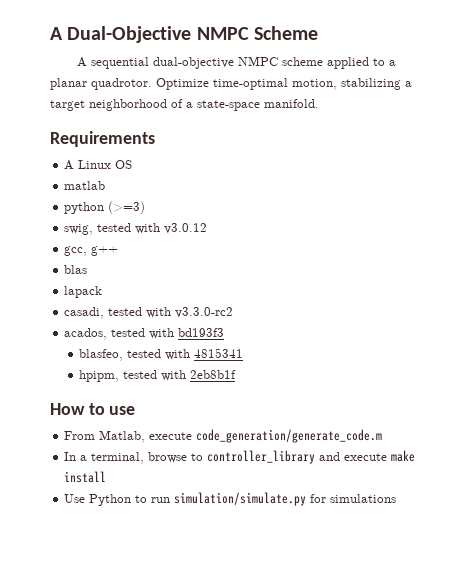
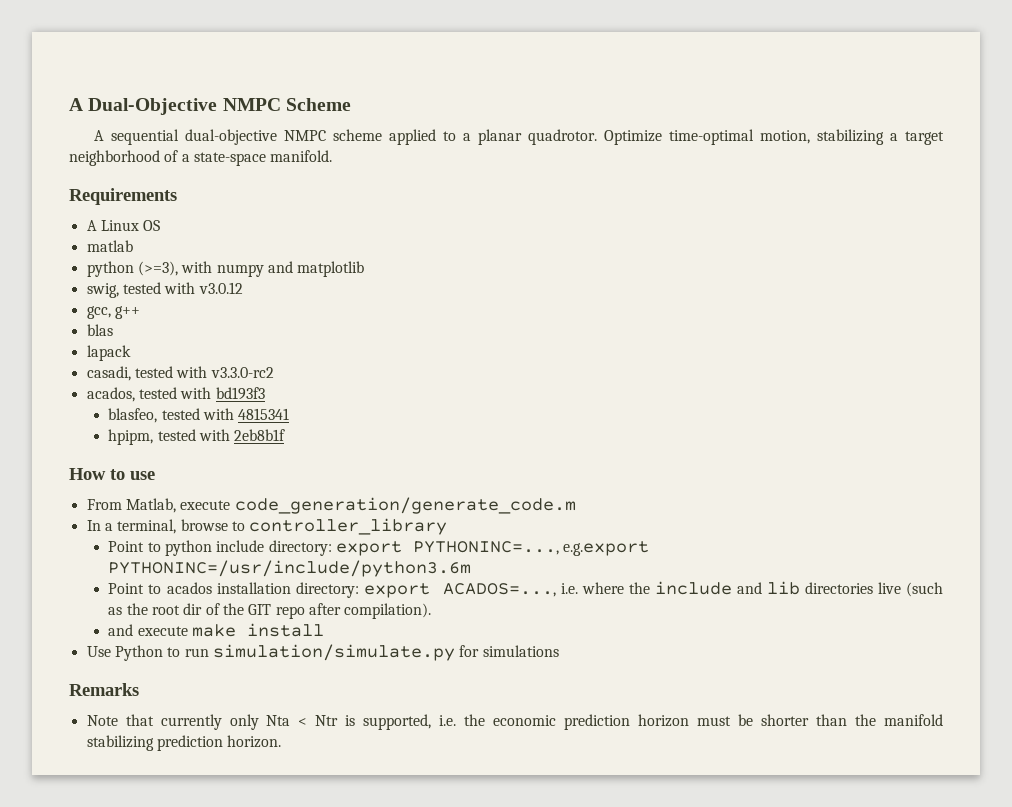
- python (>=3)
+ python (>=3), with numpy and matplotlib
- In a terminal, browse to controller_library and execute make install
+ In a terminal, browse to controller_library
+ Point to python include directory: export PYTHONINC=..., e.g.export PYTHONINC=/usr/include/python3.6m
+ Point to acados installation directory: export ACADOS=..., i.e. where the include and lib directories live (such as the root dir of the GIT repo after compilation).
+ and execute make install
+ Remarks
+ Note that currently only Nta < Ntr is supported, i.e. the economic prediction horizon must be shorter than the manifold stabilizing prediction horizon.

